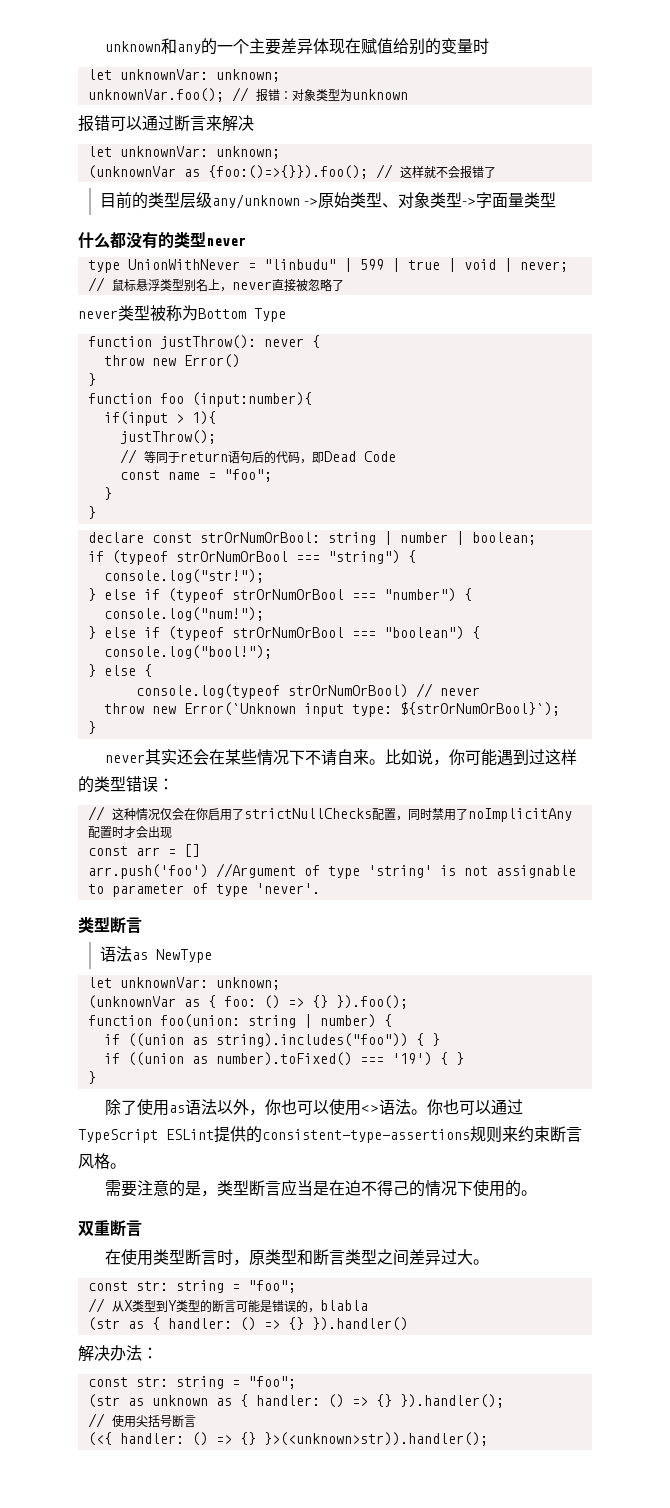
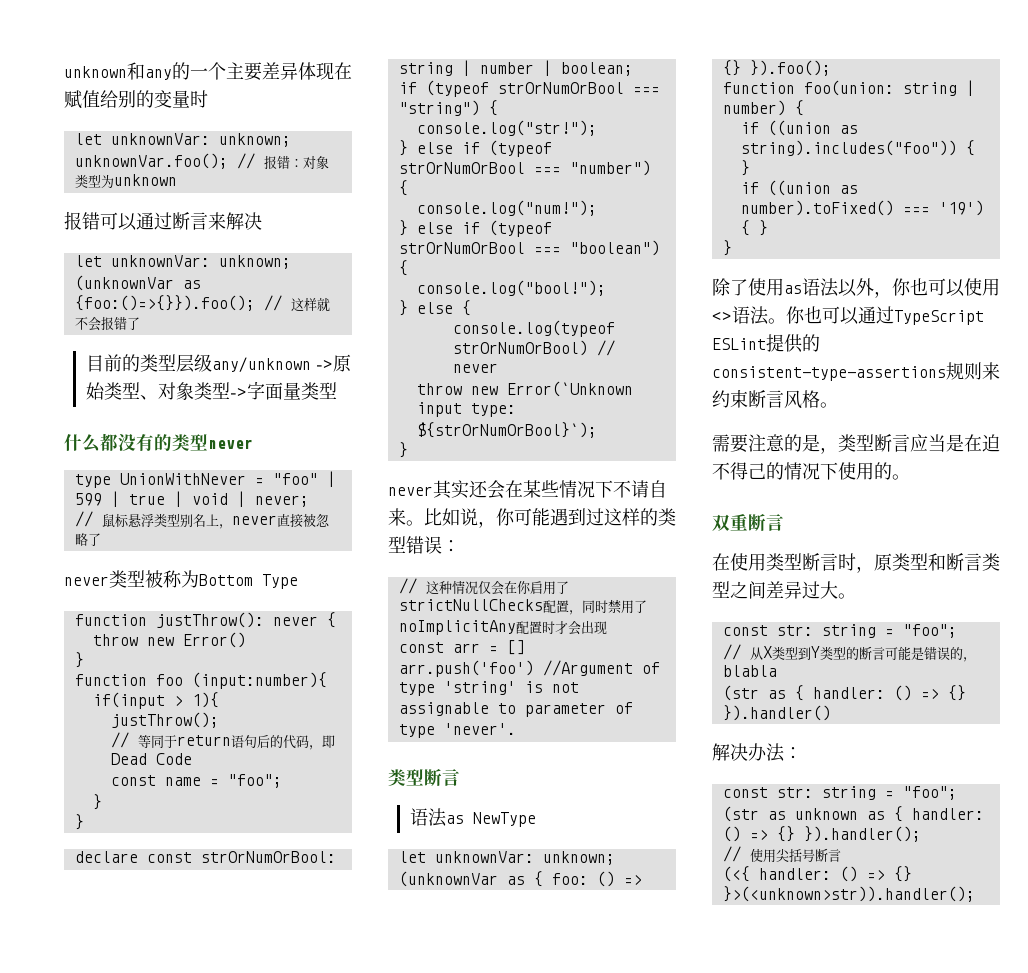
- type UnionWithNever = "linbudu" | 599 | true | void | never;
+ type UnionWithNever = "foo" | 599 | true | void | never;

